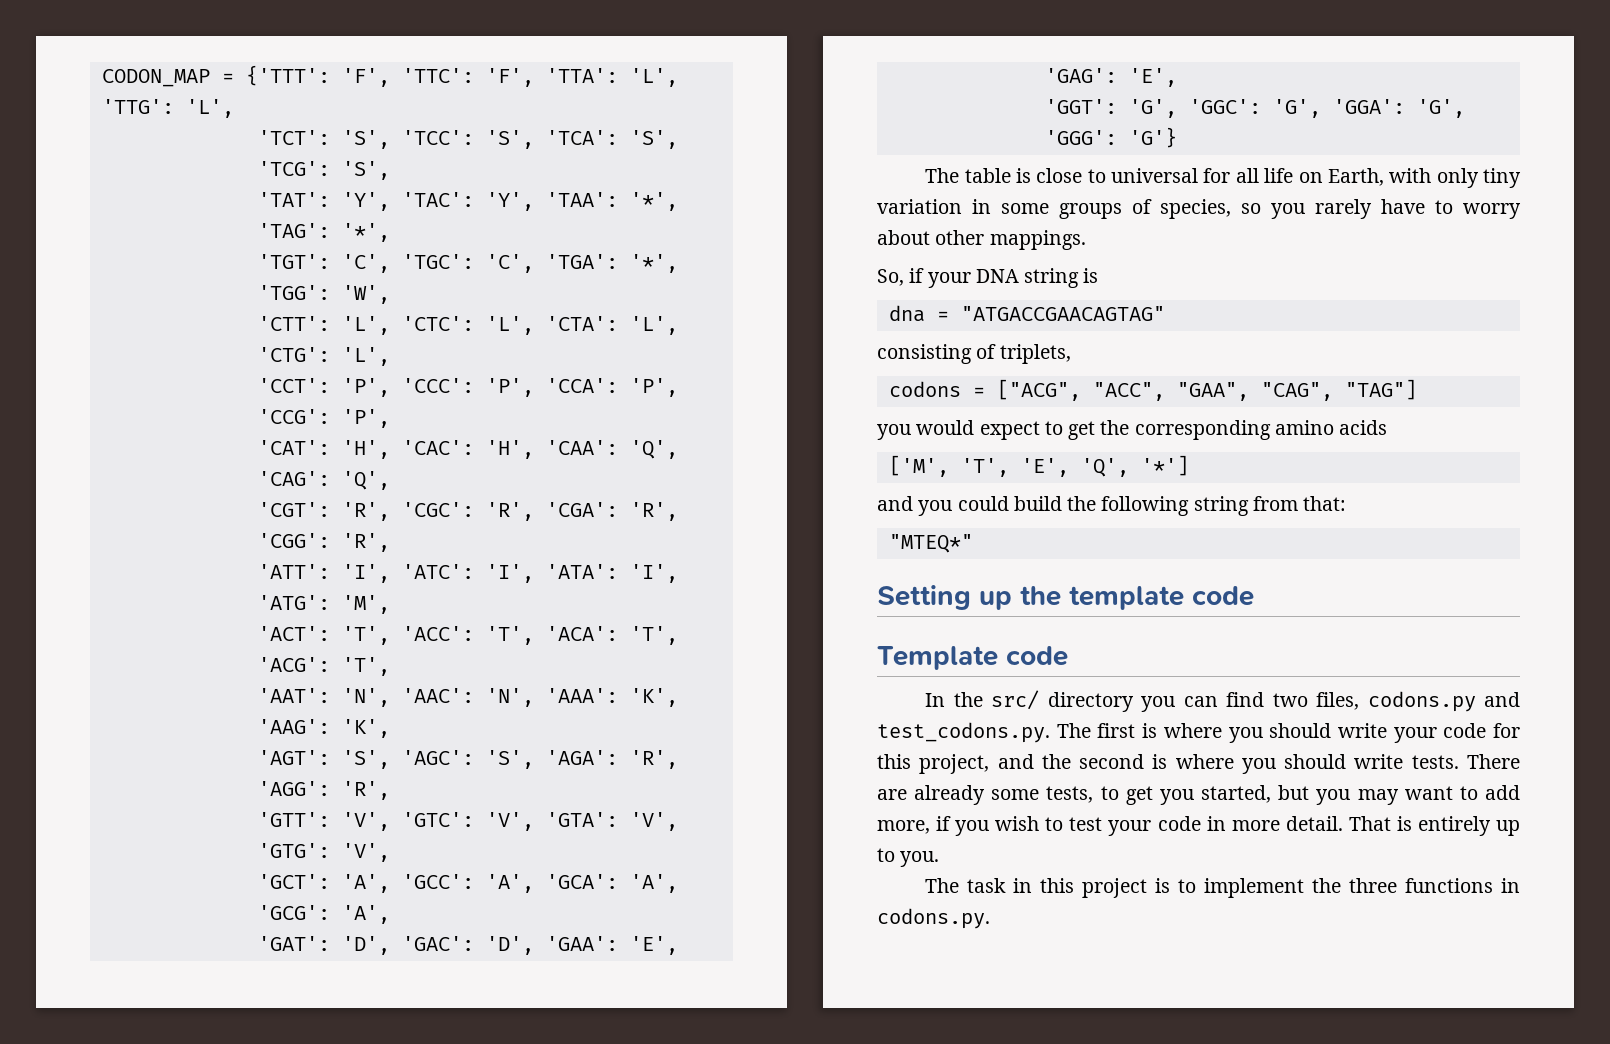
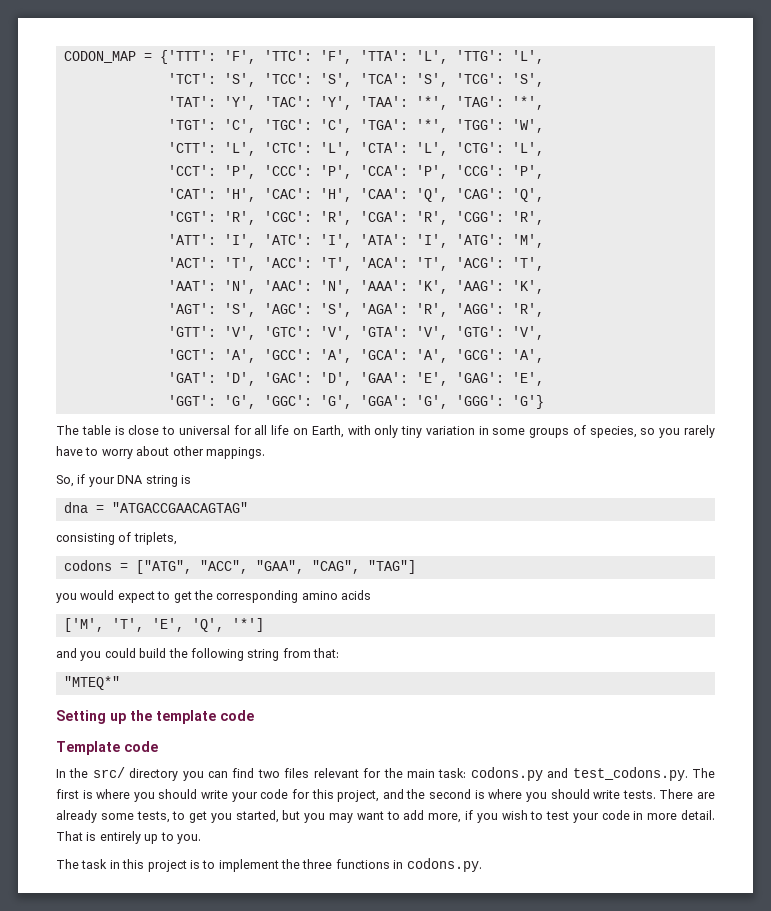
- codons = ["ACG", "ACC", "GAA", "CAG", "TAG"]
+ codons = ["ATG", "ACC", "GAA", "CAG", "TAG"]
- In the src/ directory you can find two files, codons.py and test_codons.py. The first is where you should write your code for this project, and the second is where you should write tests.
+ In the src/ directory you can find two files relevant for the main task: codons.py and test_codons.py. The first is where you should write your code for this project, and the second is where you should write tests.

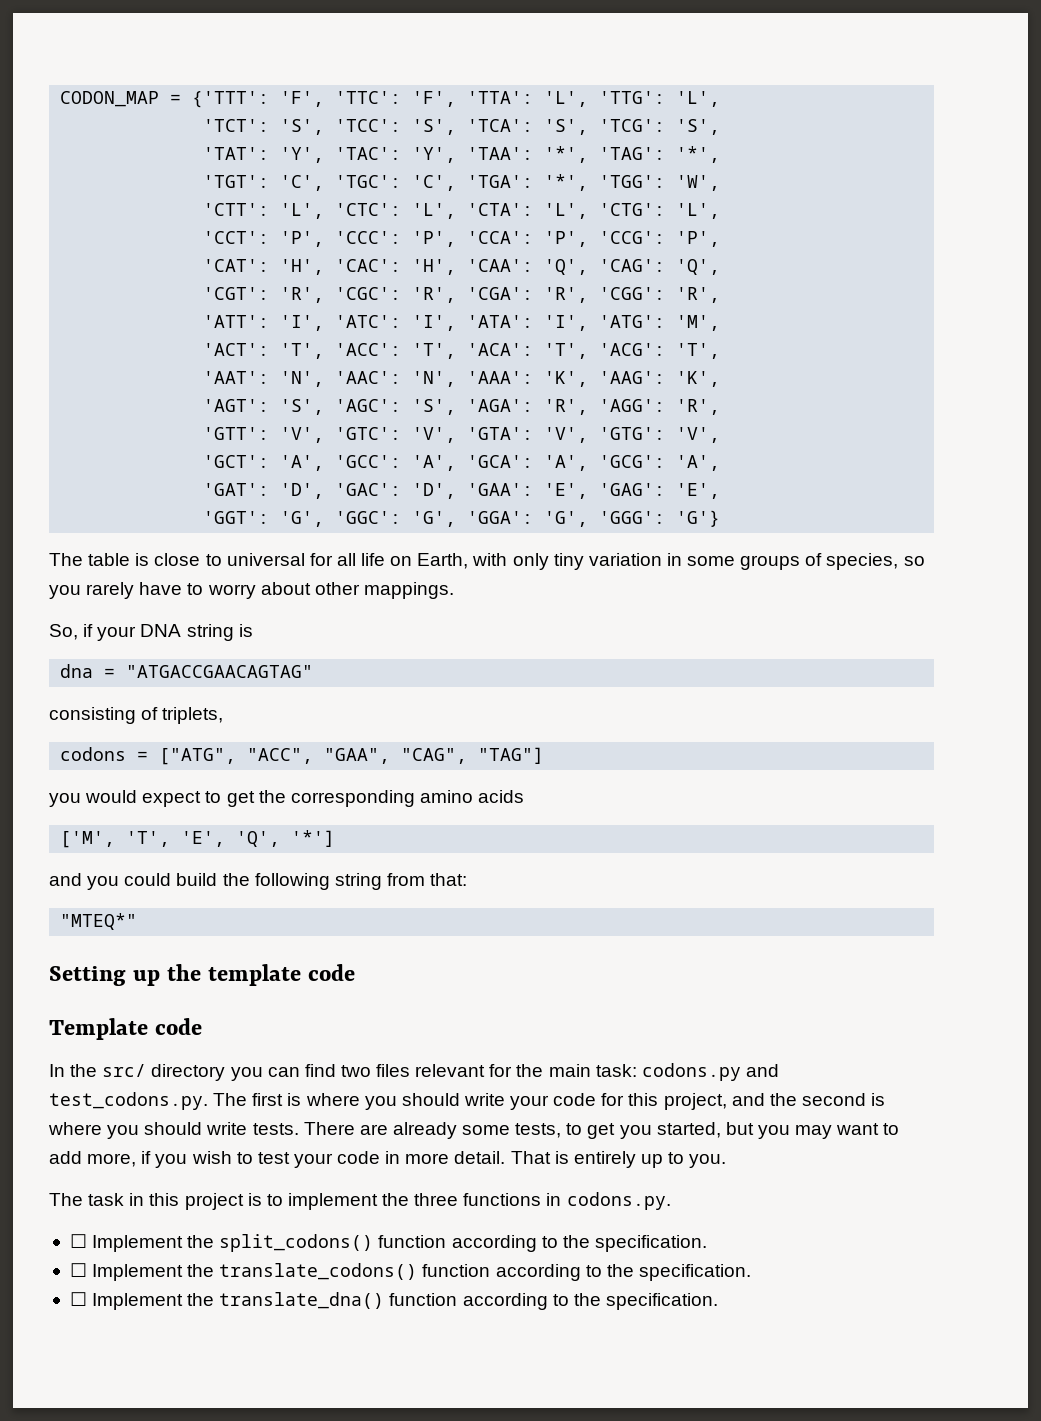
+ ☐ Implement the split_codons() function according to the specification.
+ ☐ Implement the translate_codons() function according to the specification.
+ ☐ Implement the translate_dna() function according to the specification.

